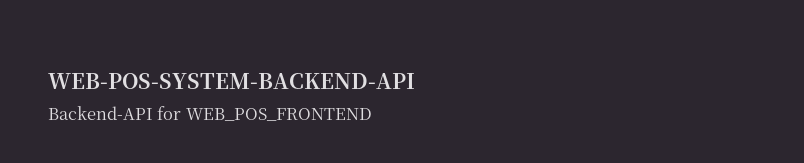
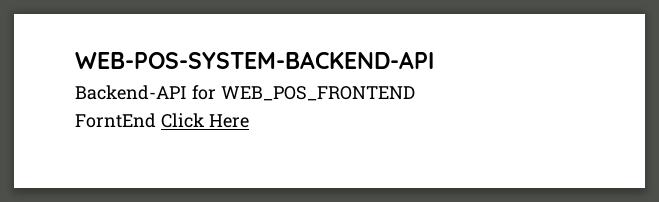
+ ForntEnd Click Here

